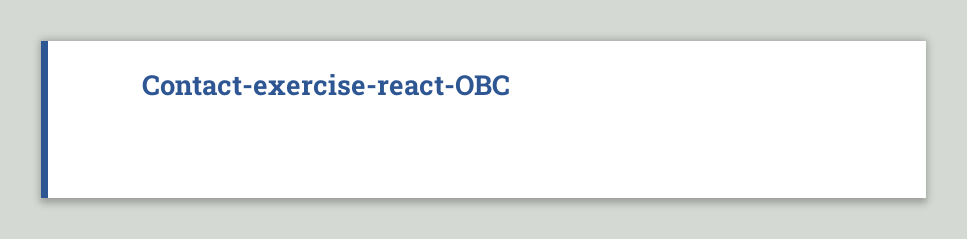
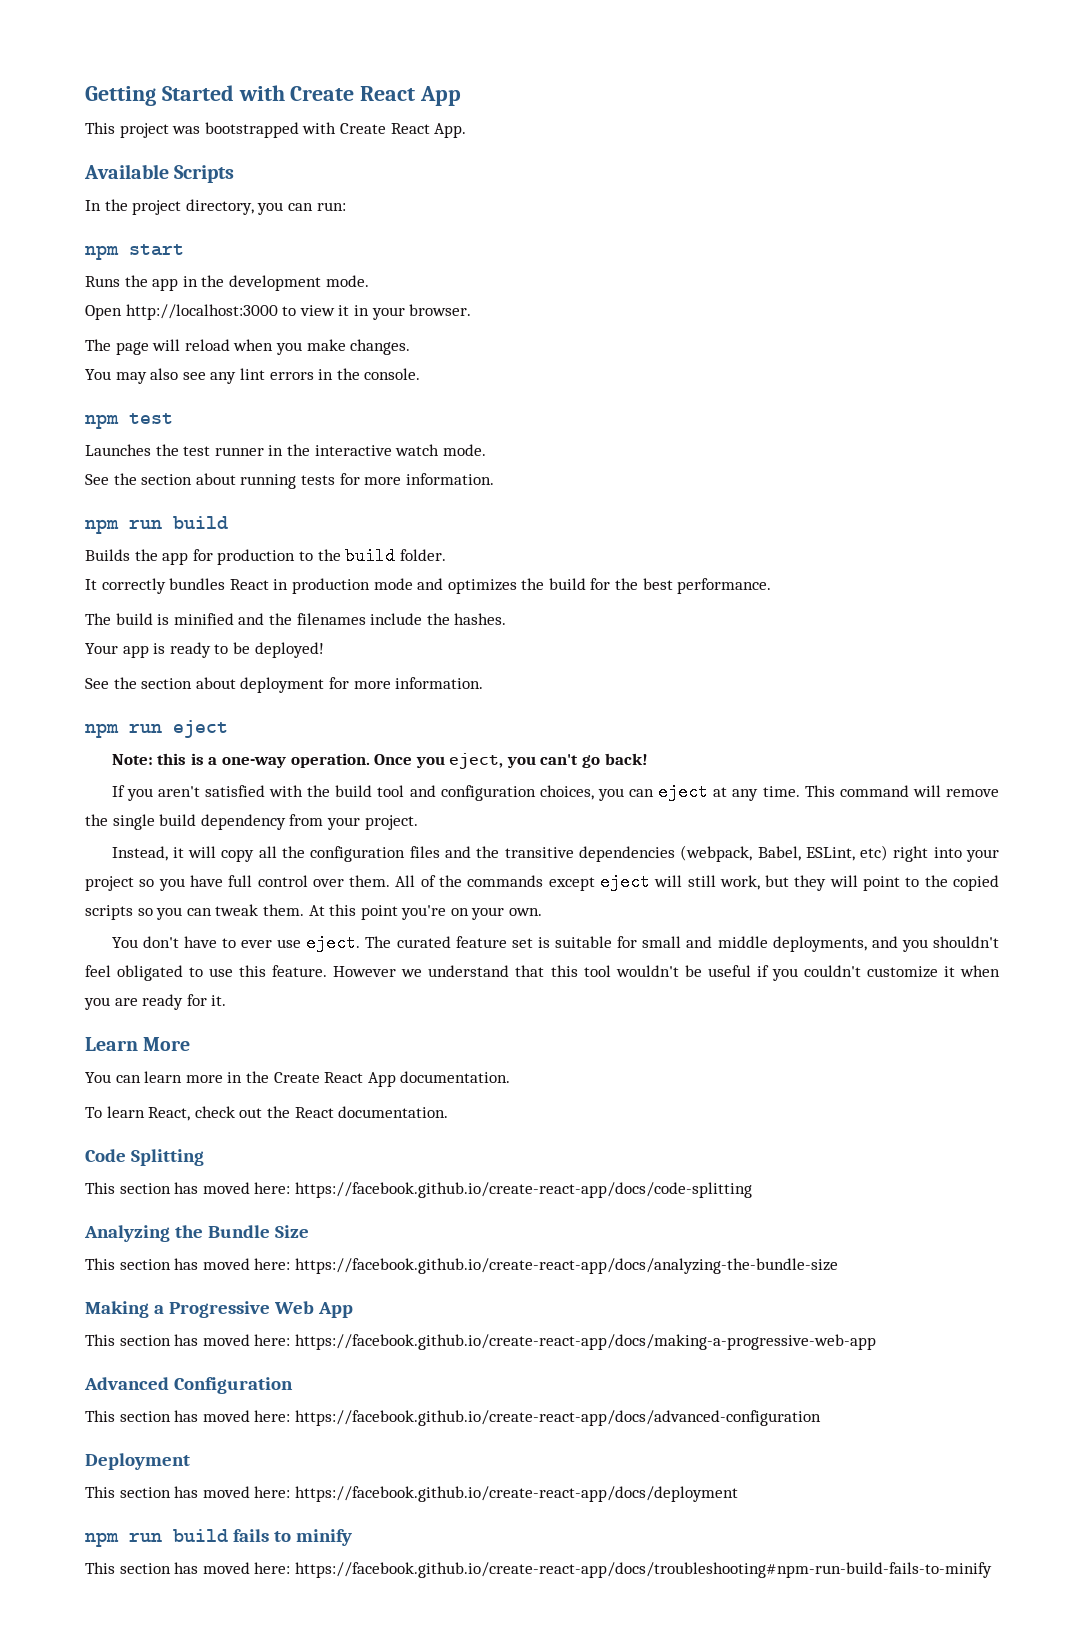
- Contact-exercise-react-OBC
+ Getting Started with Create React App
+ This project was bootstrapped with Create React App.
+ Available Scripts
+ In the project directory, you can run:
+ npm start
+ Runs the app in the development mode.
+ Open http://localhost:3000 to view it in your browser.
+ The page will reload when you make changes.
+ You may also see any lint errors in the console.
+ npm test
+ Launches the test runner in the interactive watch mode.
+ See the section about running tests for more information.
+ npm run build
+ Builds the app for production to the build folder.
+ It correctly bundles React in production mode and optimizes the build for the best performance.
+ The build is minified and the filenames include the hashes.
+ Your app is ready to be deployed!
+ See the section about deployment for more information.
+ npm run eject
+ Note: this is a one-way operation. Once you eject, you can't go back!
+ If you aren't satisfied with the build tool and configuration choices, you can eject at any time. This command will remove the single build dependency from your project.
+ Instead, it will copy all the configuration files and the transitive dependencies (webpack, Babel, ESLint, etc) right into your project so you have full control over them. All of the commands except eject will still work, but they will point to the copied scripts so you can tweak them. At this point you're on your own.
+ You don't have to ever use eject. The curated feature set is suitable for small and middle deployments, and you shouldn't feel obligated to use this feature. However we understand that this tool wouldn't be useful if you couldn't customize it when you are ready for it.
+ Learn More
+ You can learn more in the Create React App documentation.
+ To learn React, check out the React documentation.
+ Code Splitting
+ This section has moved here: https://facebook.github.io/create-react-app/docs/code-splitting
+ Analyzing the Bundle Size
+ This section has moved here: https://facebook.github.io/create-react-app/docs/analyzing-the-bundle-size
+ Making a Progressive Web App
+ This section has moved here: https://facebook.github.io/create-react-app/docs/making-a-progressive-web-app
+ Advanced Configuration
+ This section has moved here: https://facebook.github.io/create-react-app/docs/advanced-configuration
+ Deployment
+ This section has moved here: https://facebook.github.io/create-react-app/docs/deployment
+ npm run build fails to minify
+ This section has moved here: https://facebook.github.io/create-react-app/docs/troubleshooting#npm-run-build-fails-to-minify

